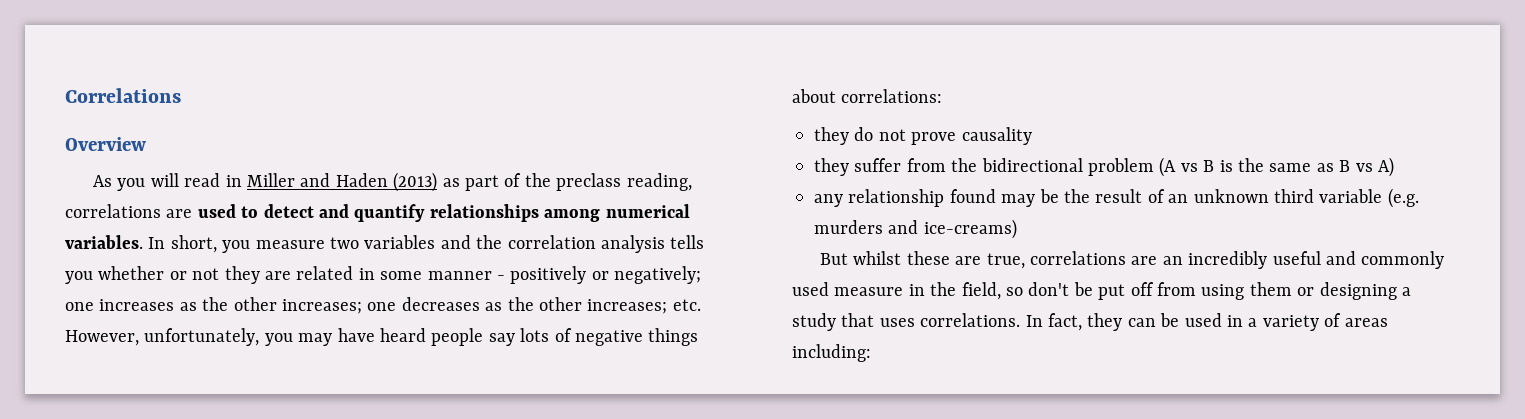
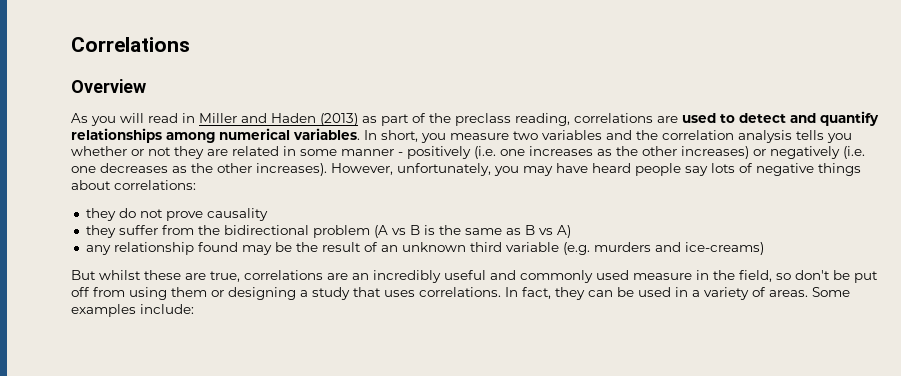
- In short, you measure two variables and the correlation analysis tells you whether or not they are related in some manner - positively or negatively; one increases as the other increases; one decreases as the other increases; etc. However, unfortunately, you may have heard people say lots of negative things about correlations:
+ In short, you measure two variables and the correlation analysis tells you whether or not they are related in some manner - positively (i.e. one increases as the other increases) or negatively (i.e. one decreases as the other increases). However, unfortunately, you may have heard people say lots of negative things about correlations:
- In fact, they can be used in a variety of areas including:
+ In fact, they can be used in a variety of areas. Some examples include:

